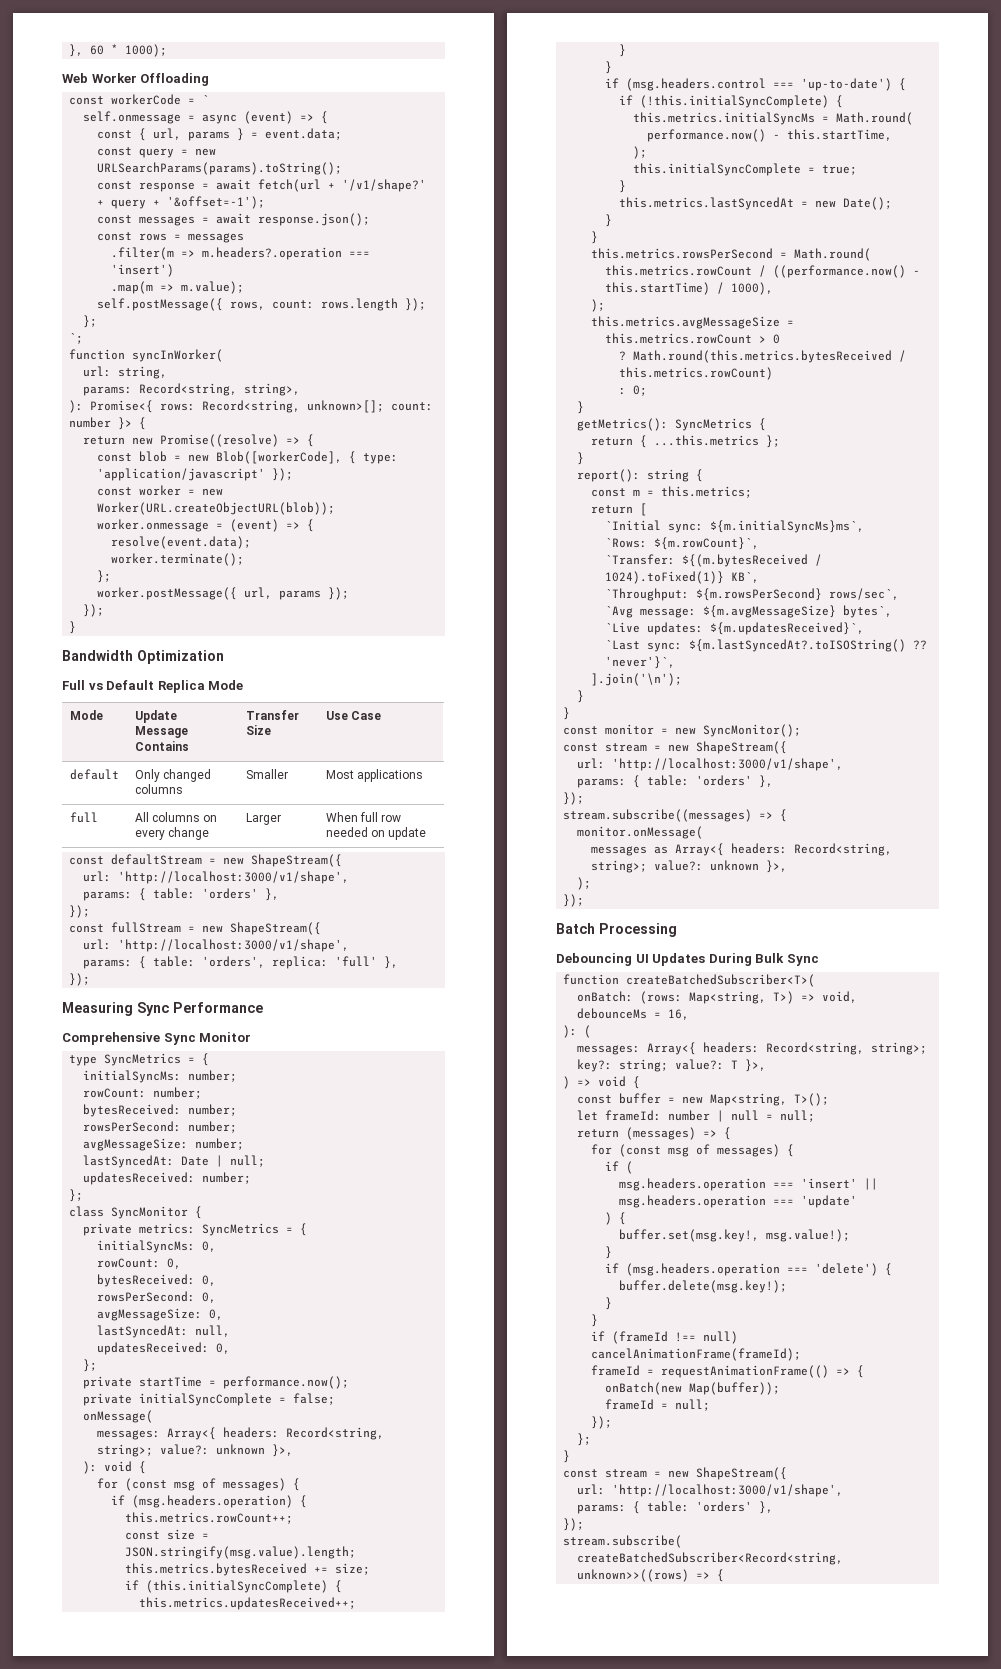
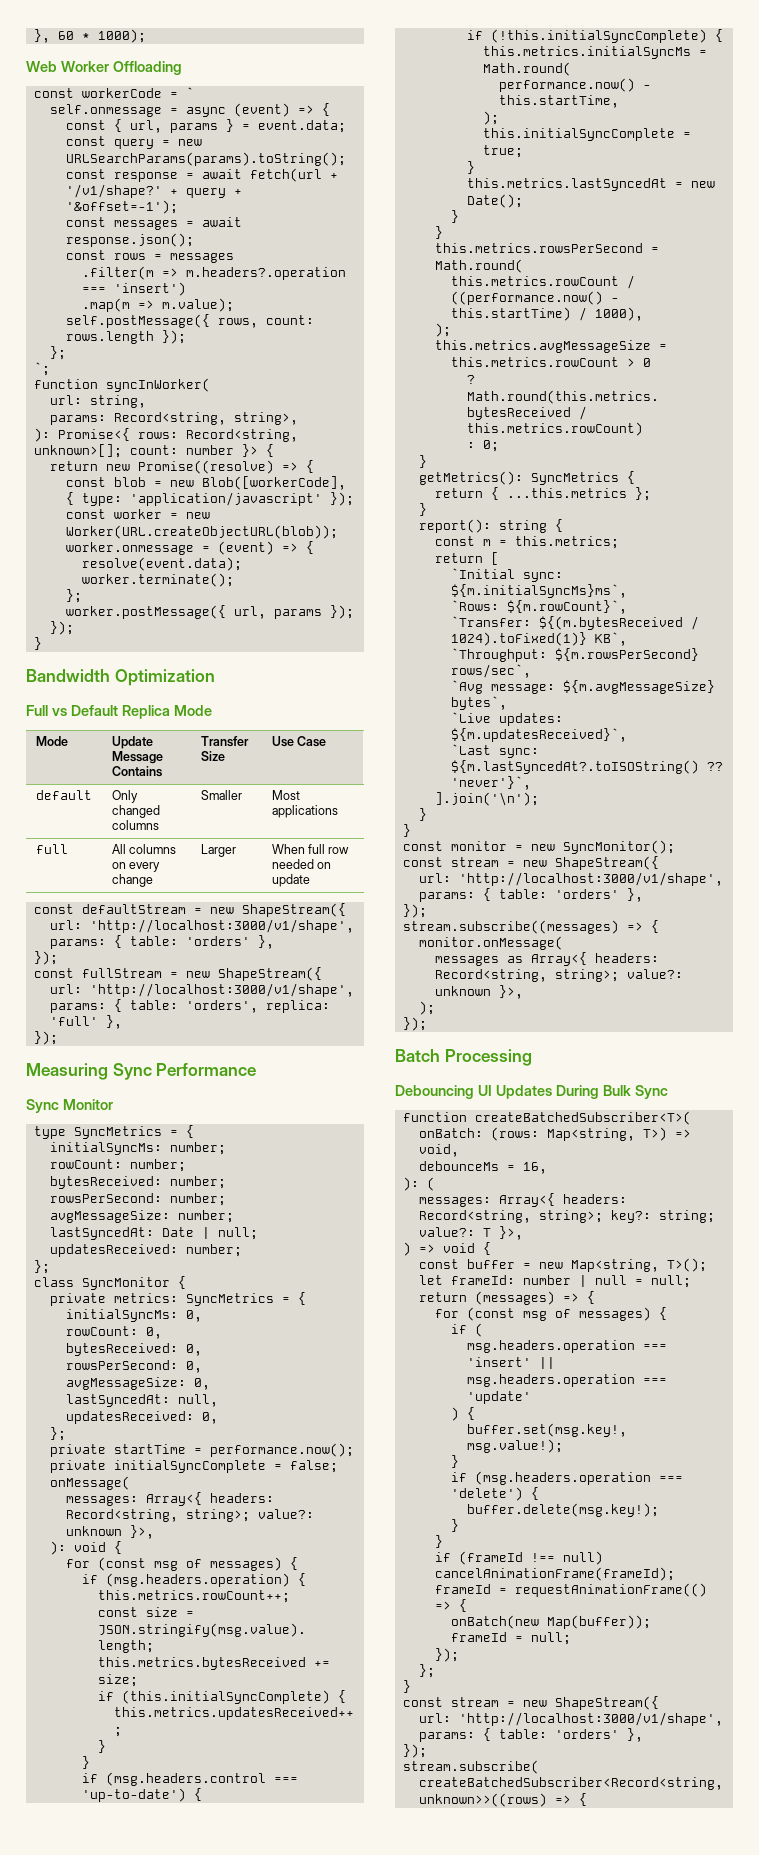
- Comprehensive Sync Monitor
+ Sync Monitor

